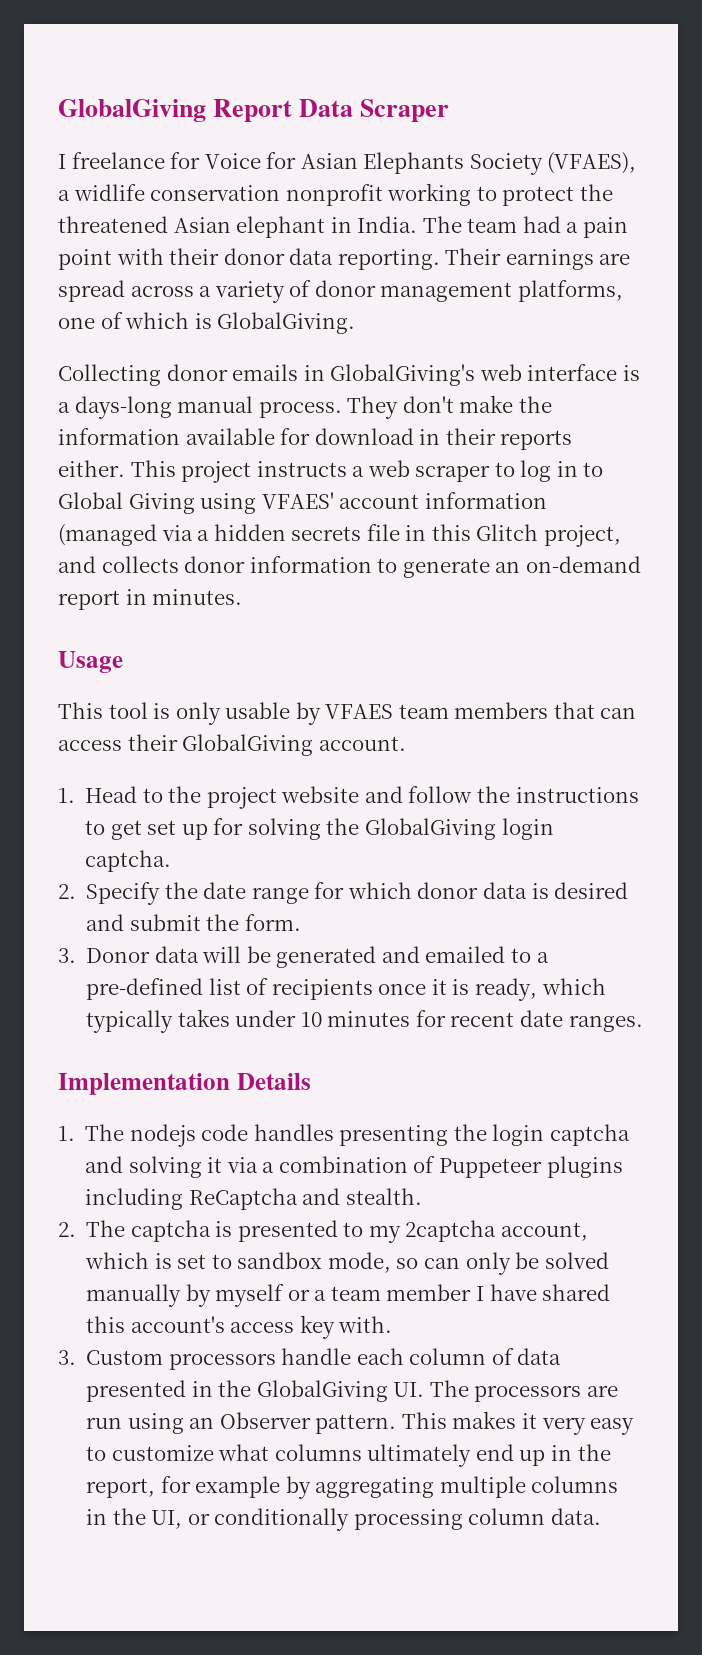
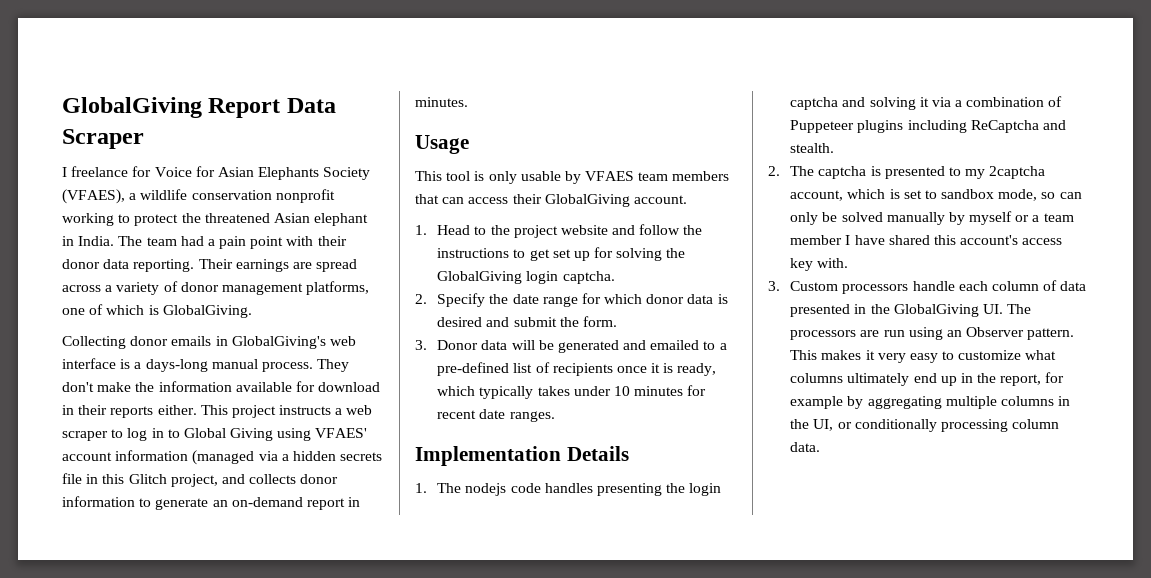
- I freelance for Voice for Asian Elephants Society (VFAES), a widlife conservation nonprofit working to protect the threatened Asian elephant in India.
+ I freelance for Voice for Asian Elephants Society (VFAES), a wildlife conservation nonprofit working to protect the threatened Asian elephant in India.

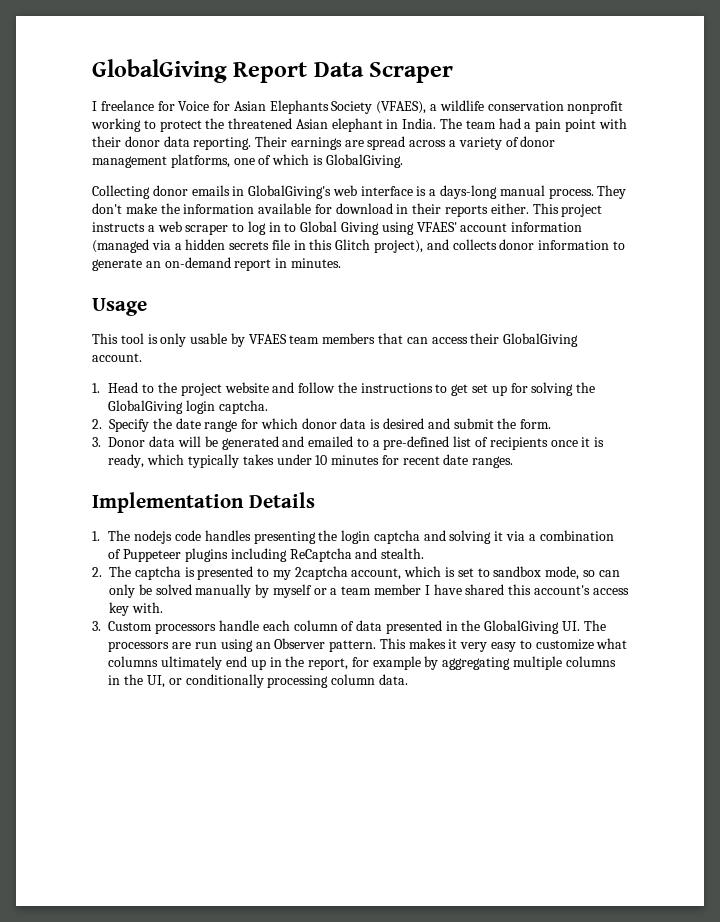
- This project instructs a web scraper to log in to Global Giving using VFAES' account information (managed via a hidden secrets file in this Glitch project, and collects donor information to generate an on-demand report in minutes.
+ This project instructs a web scraper to log in to Global Giving using VFAES' account information (managed via a hidden secrets file in this Glitch project), and collects donor information to generate an on-demand report in minutes.

